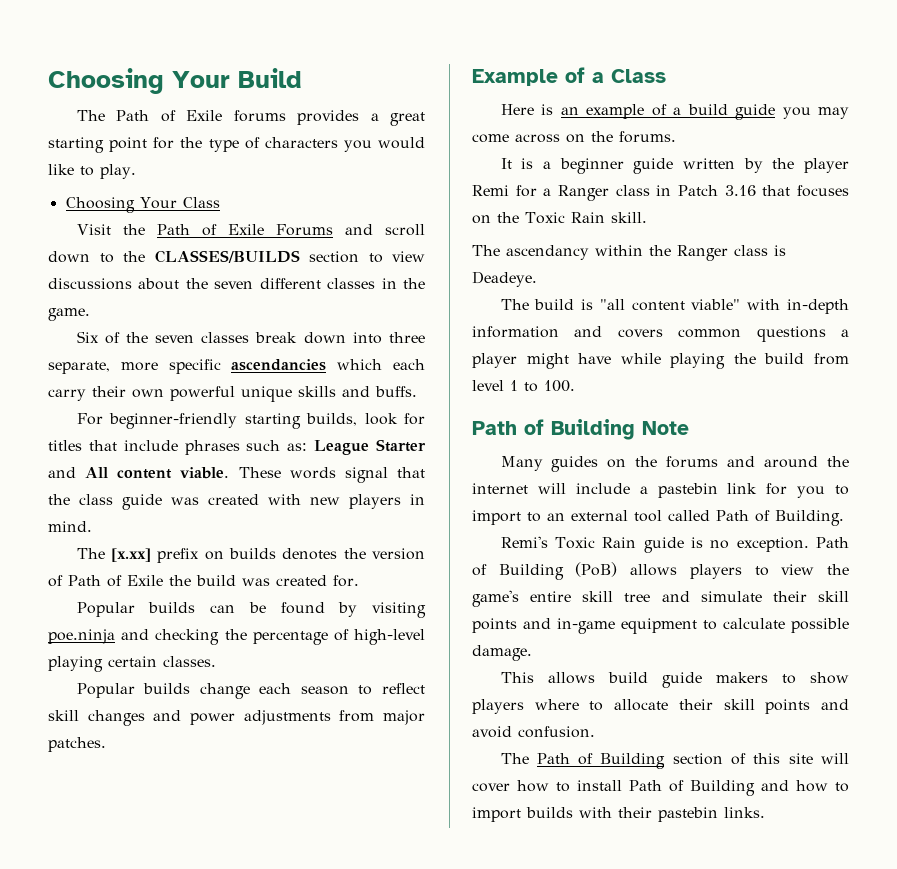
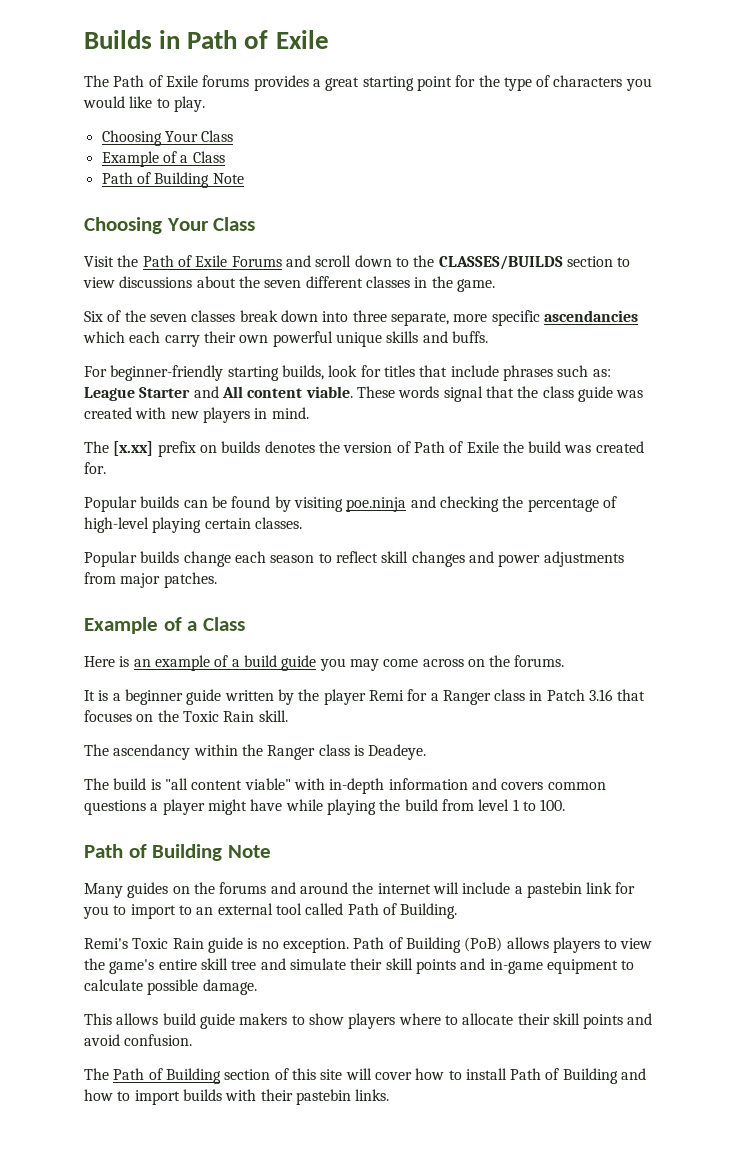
- Choosing Your Build
+ Builds in Path of Exile
  The Path of Exile forums provides a great starting point for the type of characters you would like to play.
+ Choosing Your Class
+ Example of a Class
+ Path of Building Note

